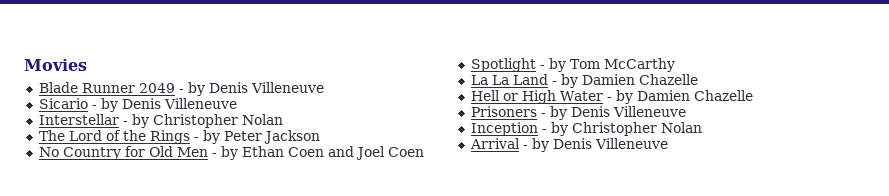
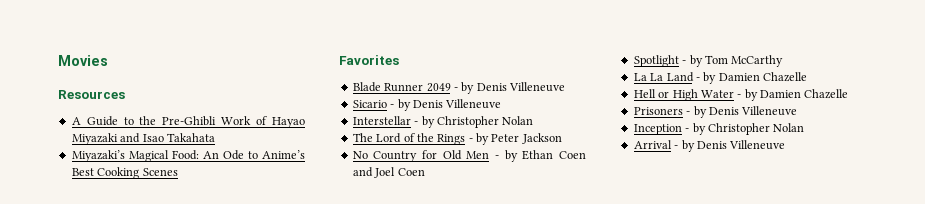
+ Resources
+ A Guide to the Pre-Ghibli Work of Hayao Miyazaki and Isao Takahata
+ Miyazaki’s Magical Food: An Ode to Anime’s Best Cooking Scenes
+ Favorites

